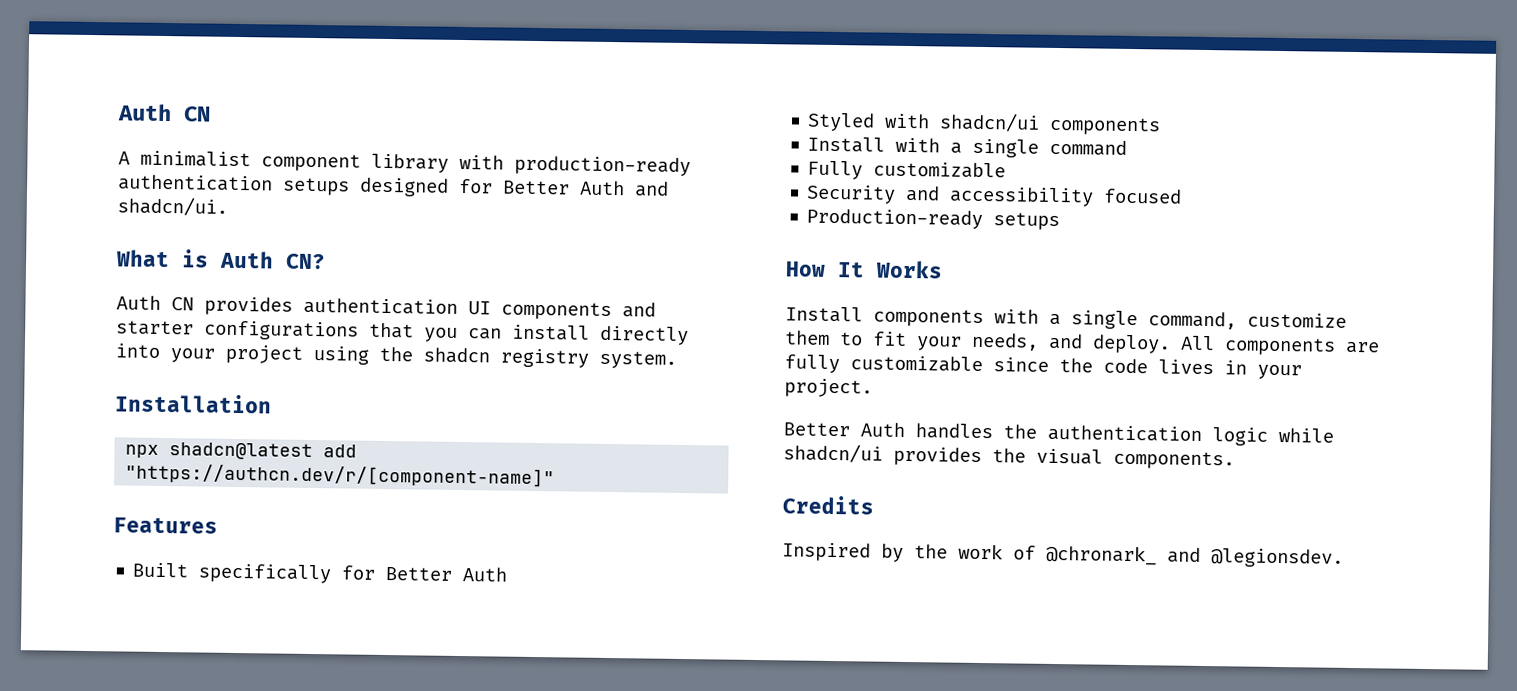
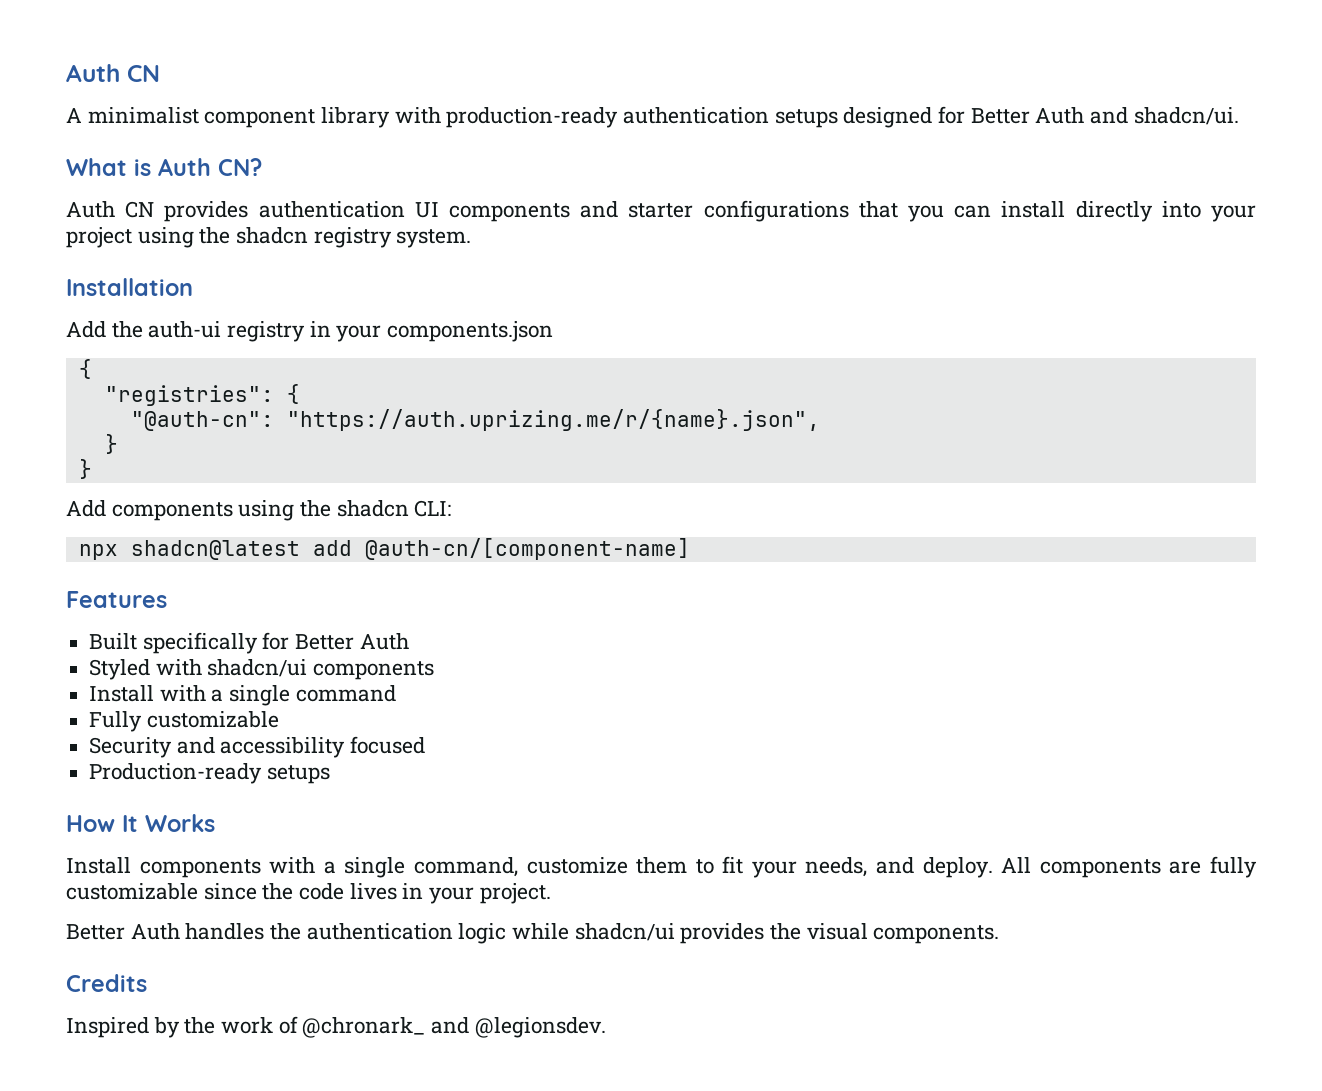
+ Add the auth-ui registry in your components.json
+ {
+ "registries": {
+ "@auth-cn": "https://auth.uprizing.me/r/{name}.json",
+ }
+ }
+ Add components using the shadcn CLI:
- npx shadcn@latest add "https://authcn.dev/r/[component-name]"
+ npx shadcn@latest add @auth-cn/[component-name]

